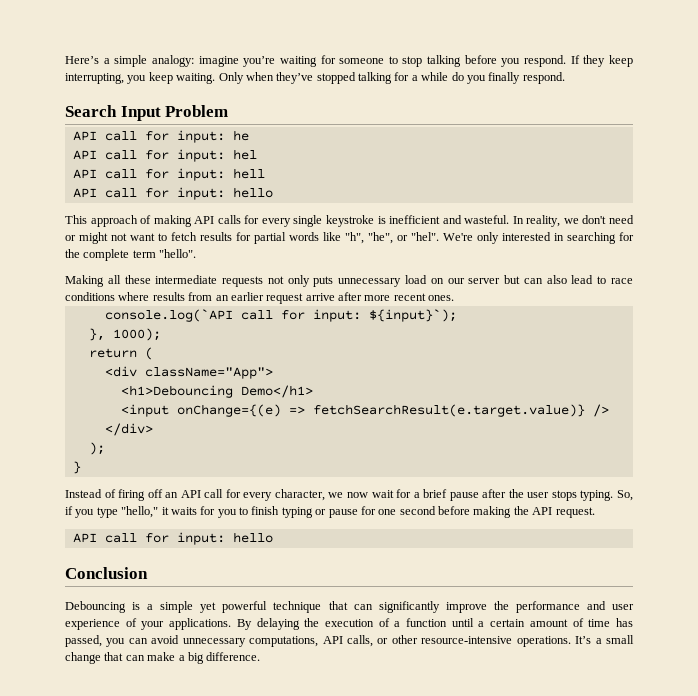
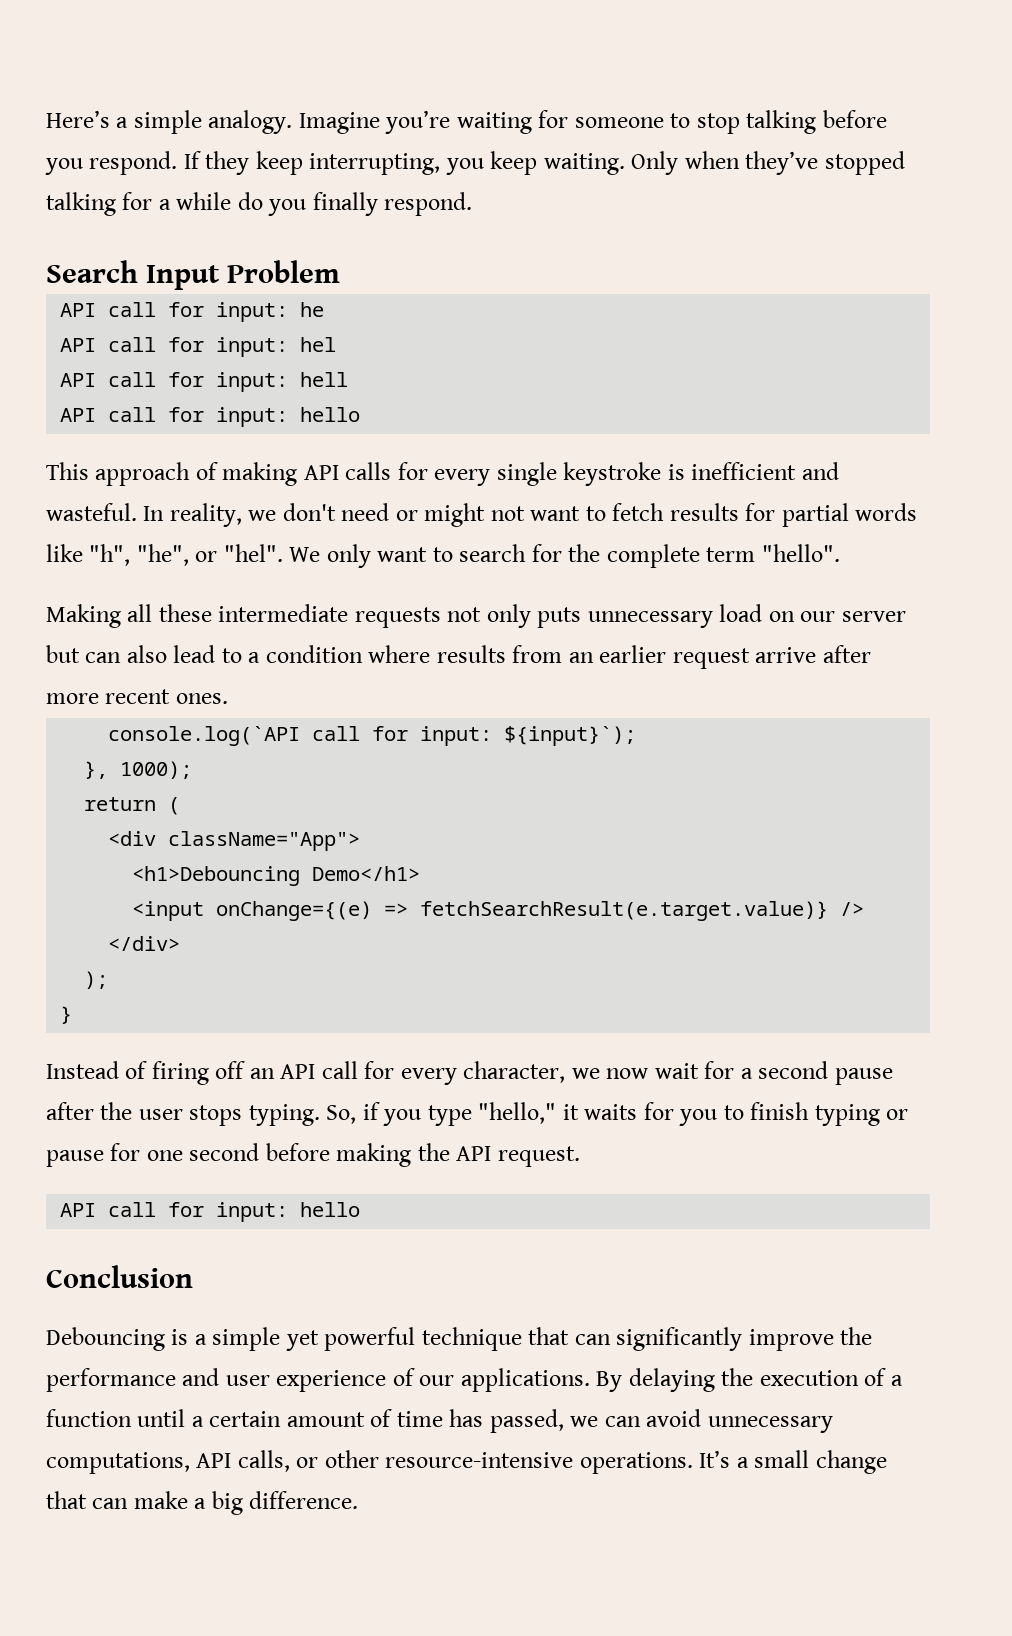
- Here’s a simple analogy: imagine you’re waiting for someone to stop talking before you respond.
+ Here’s a simple analogy. Imagine you’re waiting for someone to stop talking before you respond.
- We're only interested in searching for the complete term "hello".
+ We only want to search for the complete term "hello".
- Making all these intermediate requests not only puts unnecessary load on our server but can also lead to race conditions where results from an earlier request arrive after more recent ones.
+ Making all these intermediate requests not only puts unnecessary load on our server but can also lead to a condition where results from an earlier request arrive after more recent ones.
- Instead of firing off an API call for every character, we now wait for a brief pause after the user stops typing.
+ Instead of firing off an API call for every character, we now wait for a second pause after the user stops typing.
- Debouncing is a simple yet powerful technique that can significantly improve the performance and user experience of your applications.
+ Debouncing is a simple yet powerful technique that can significantly improve the performance and user experience of our applications.
- By delaying the execution of a function until a certain amount of time has passed, you can avoid unnecessary computations, API calls, or other resource-intensive operations.
+ By delaying the execution of a function until a certain amount of time has passed, we can avoid unnecessary computations, API calls, or other resource-intensive operations.

